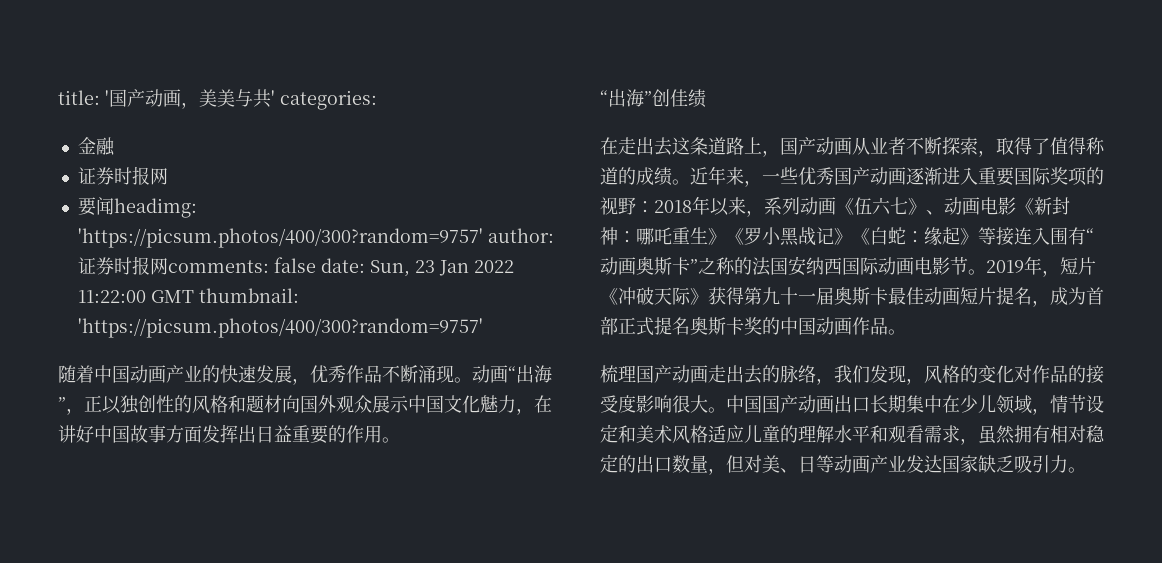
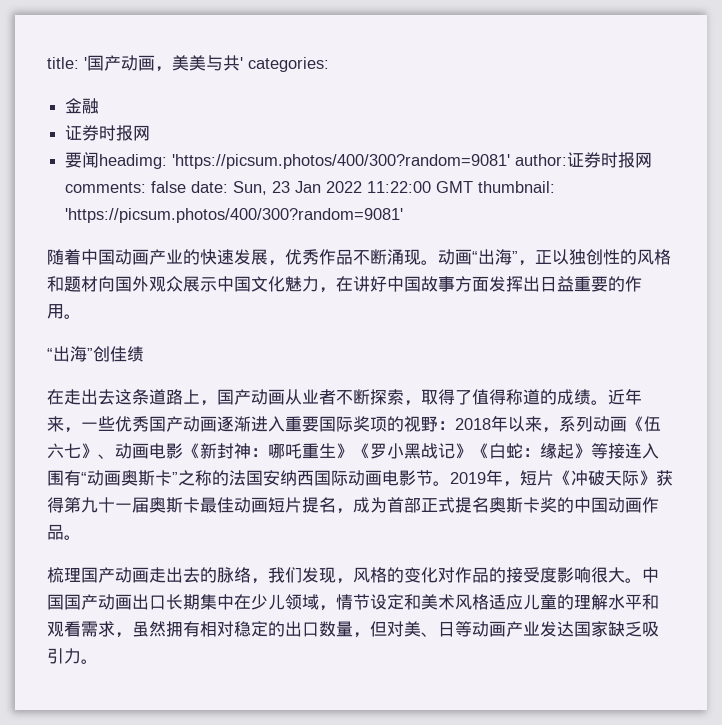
- 要闻headimg: 'https://picsum.photos/400/300?random=9757' author:证券时报网comments: false date: Sun, 23 Jan 2022 11:22:00 GMT thumbnail: 'https://picsum.photos/400/300?random=9757'
+ 要闻headimg: 'https://picsum.photos/400/300?random=9081' author:证券时报网comments: false date: Sun, 23 Jan 2022 11:22:00 GMT thumbnail: 'https://picsum.photos/400/300?random=9081'

